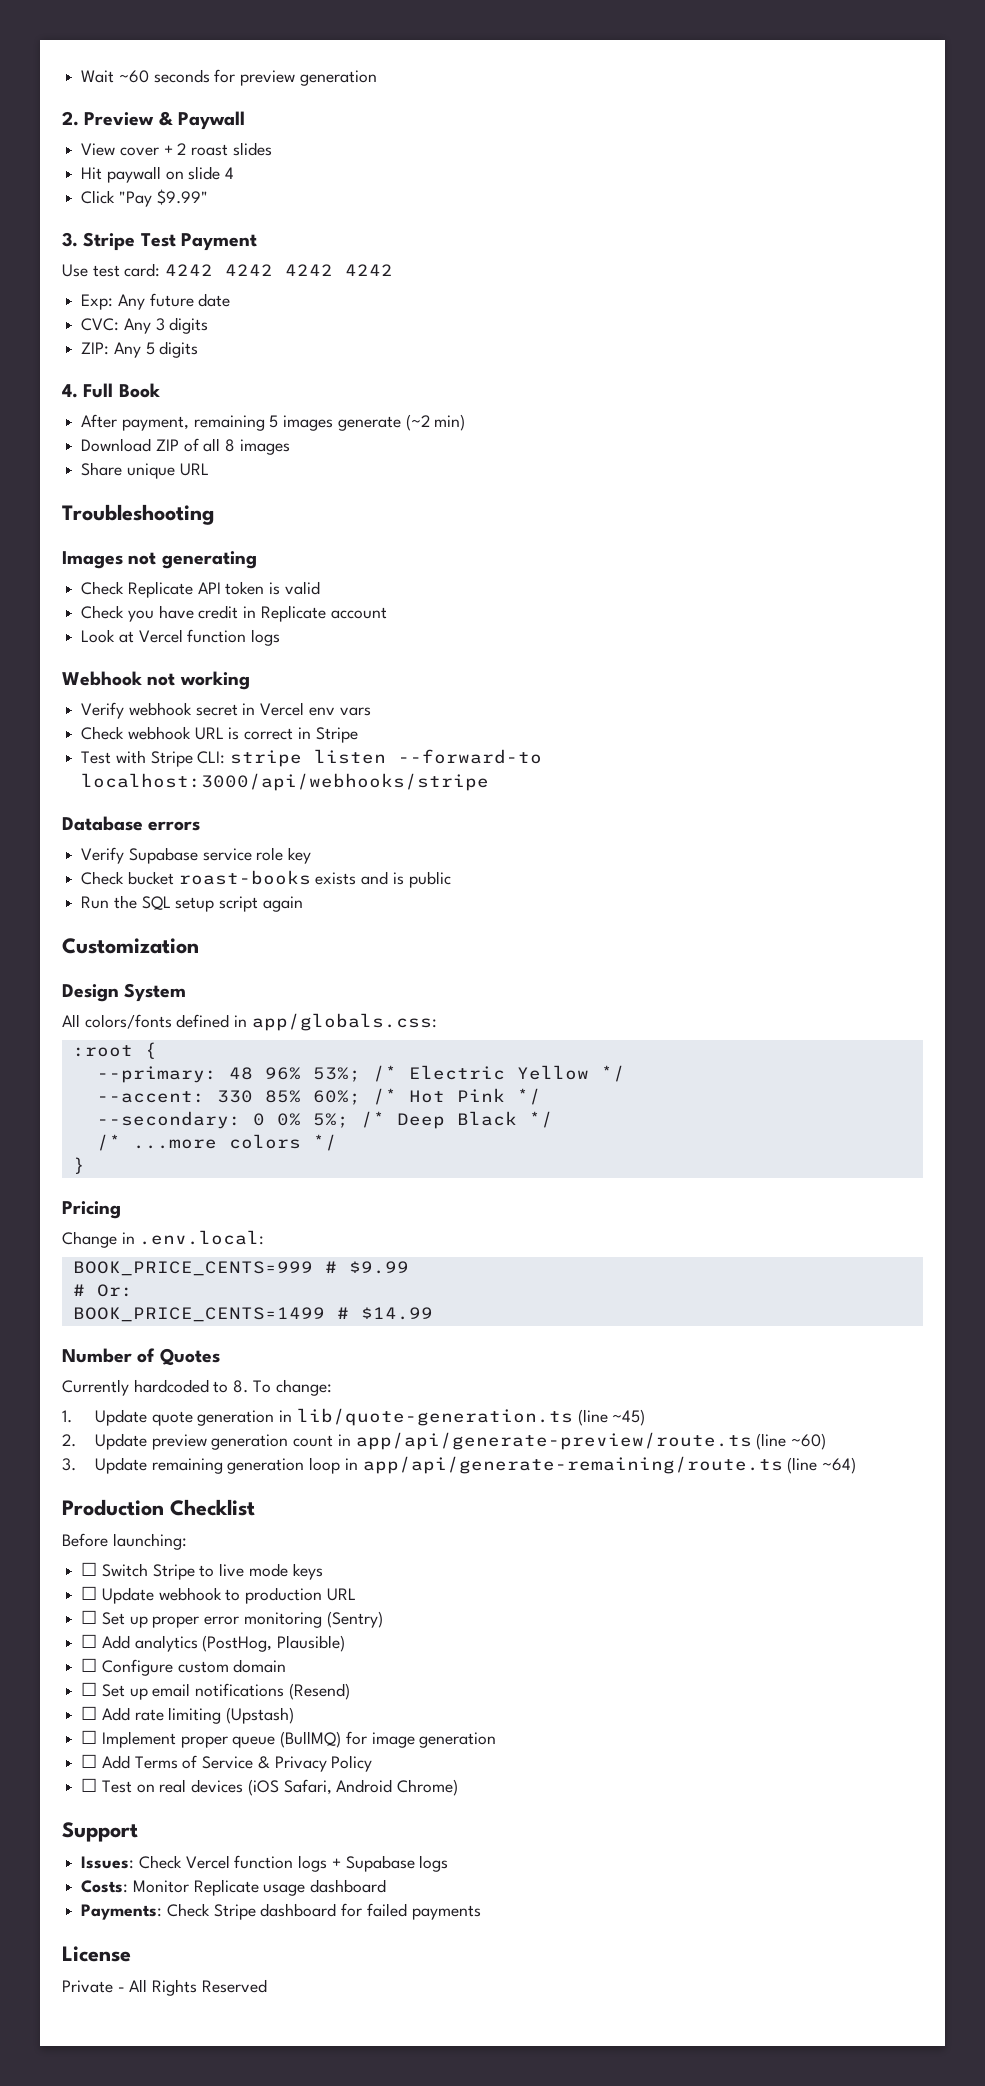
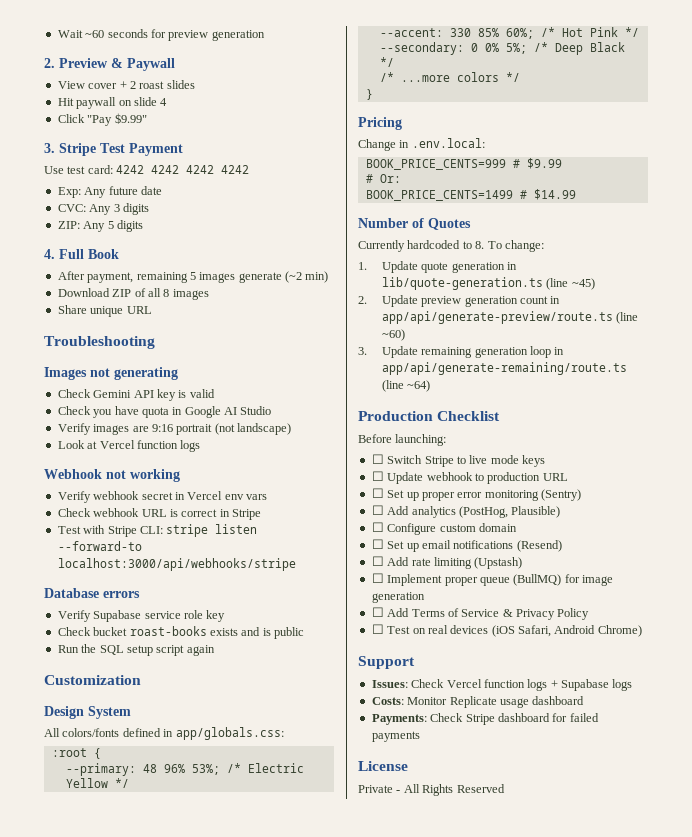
- Check Replicate API token is valid
+ Check Gemini API key is valid
- Check you have credit in Replicate account
+ Check you have quota in Google AI Studio
+ Verify images are 9:16 portrait (not landscape)

